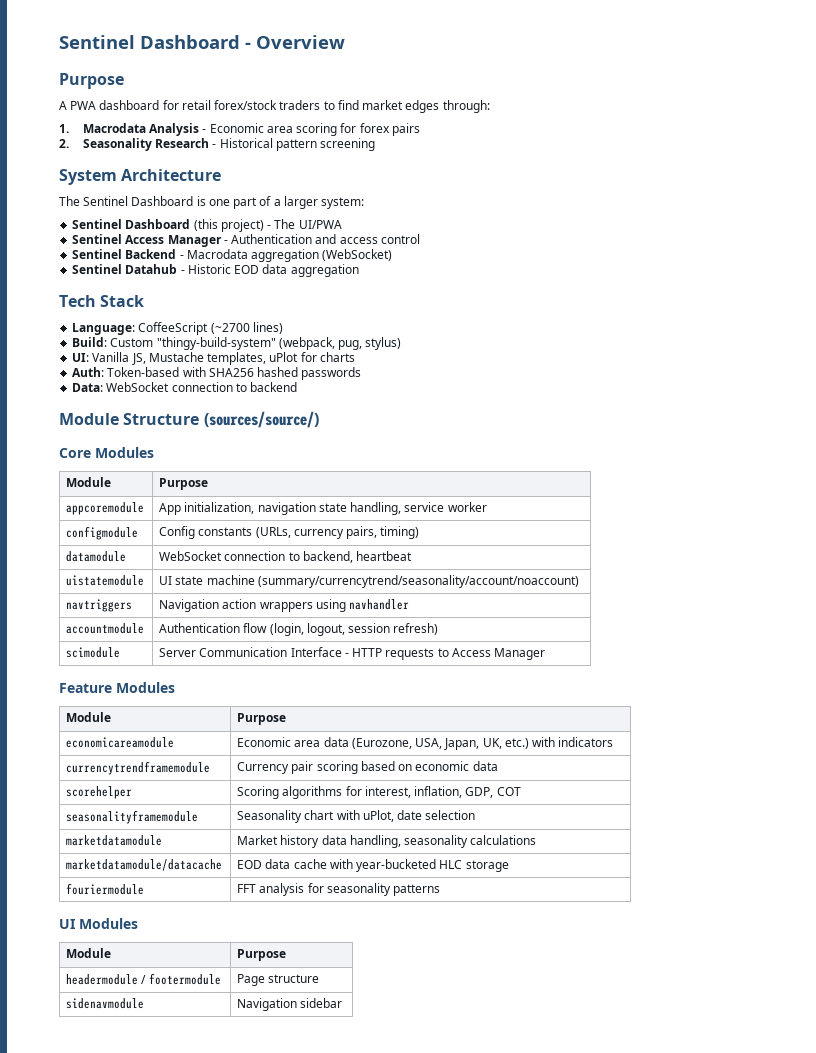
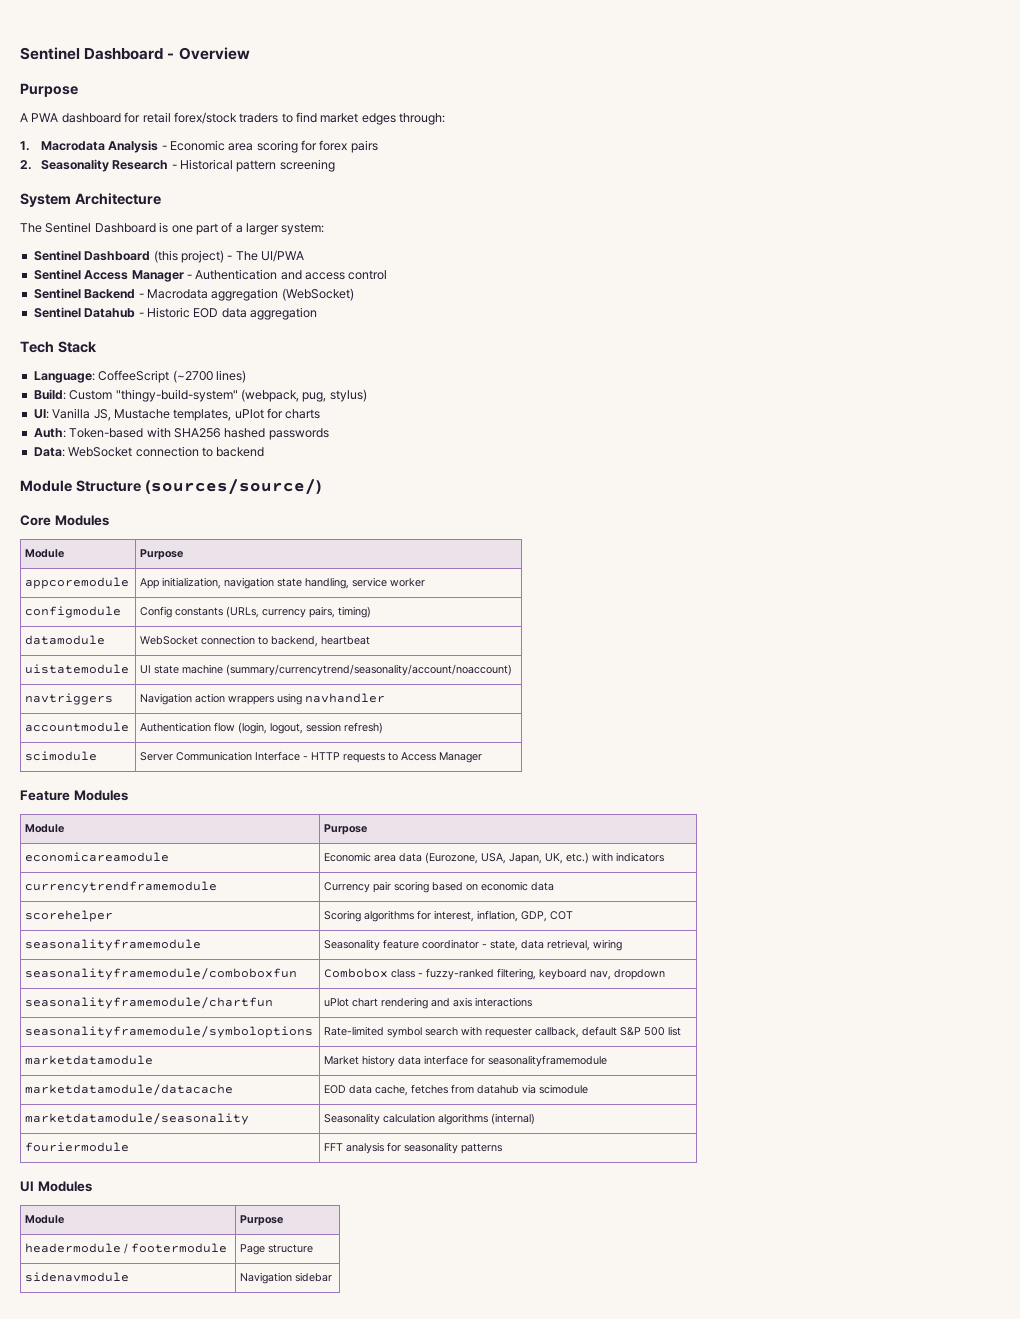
- seasonalityframemodule | Seasonality chart with uPlot, date selection
+ seasonalityframemodule | Seasonality feature coordinator - state, data retrieval, wiring
+ seasonalityframemodule/comboboxfun | Combobox class - fuzzy-ranked filtering, keyboard nav, dropdown
+ seasonalityframemodule/chartfun | uPlot chart rendering and axis interactions
+ seasonalityframemodule/symboloptions | Rate-limited symbol search with requester callback, default S&P 500 list
- marketdatamodule | Market history data handling, seasonality calculations
+ marketdatamodule | Market history data interface for seasonalityframemodule
- marketdatamodule/datacache | EOD data cache with year-bucketed HLC storage
+ marketdatamodule/datacache | EOD data cache, fetches from datahub via scimodule
+ marketdatamodule/seasonality | Seasonality calculation algorithms (internal)

